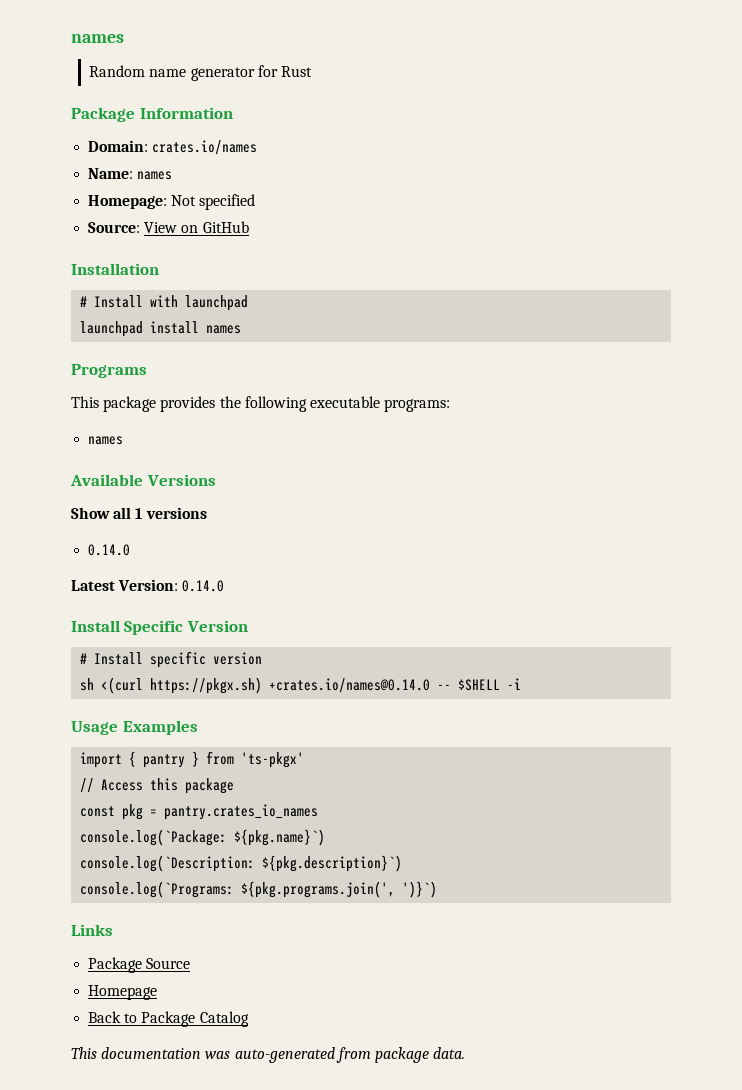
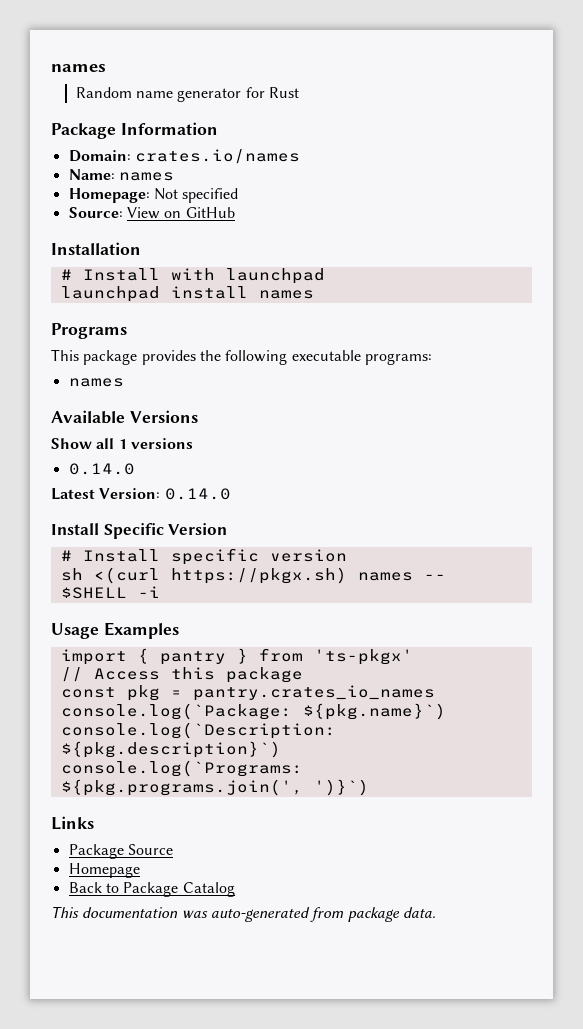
- sh <(curl https://pkgx.sh) +crates.io/names@0.14.0 -- $SHELL -i
+ sh <(curl https://pkgx.sh) names -- $SHELL -i

